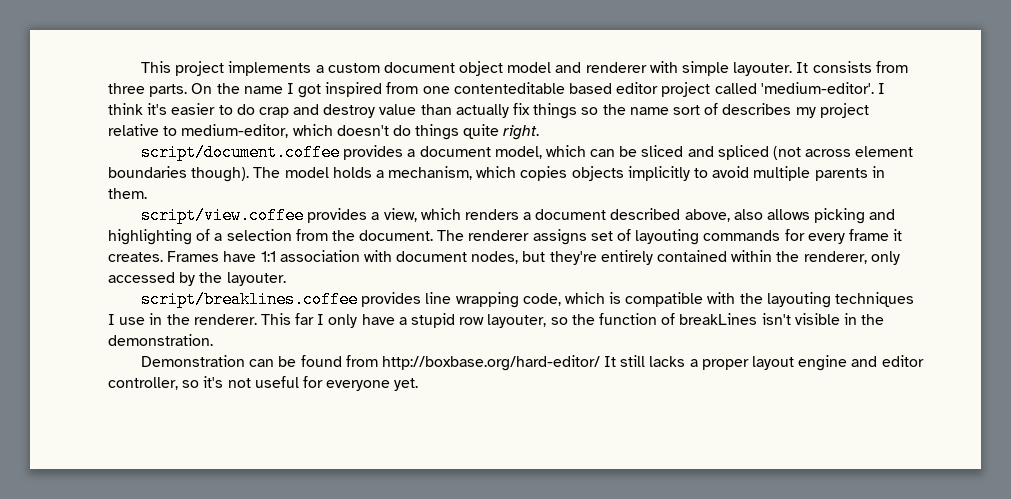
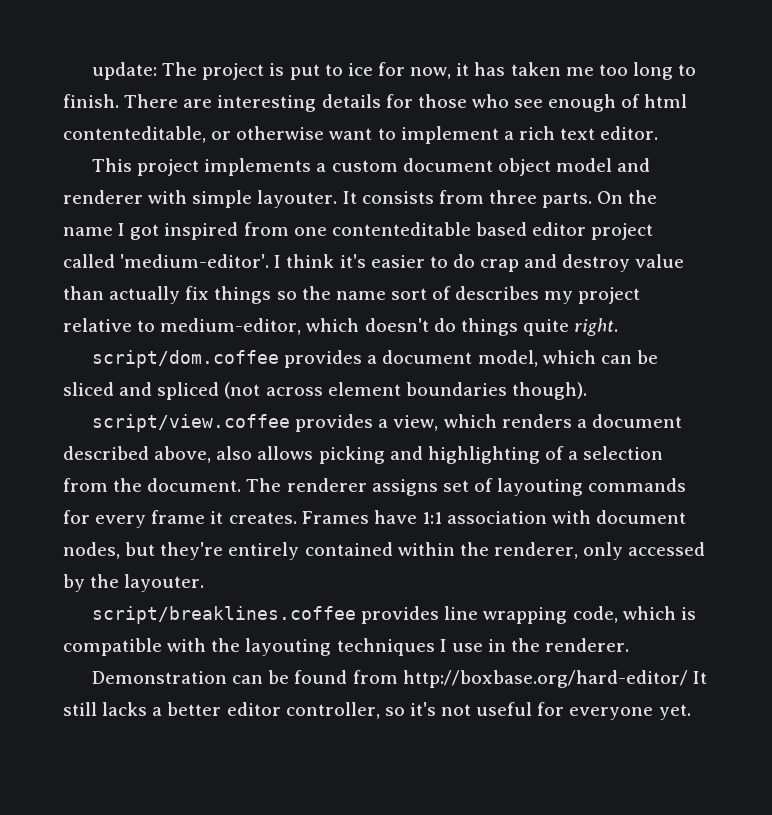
+ update: The project is put to ice for now, it has taken me too long to finish. There are interesting details for those who see enough of html contenteditable, or otherwise want to implement a rich text editor.
- script/document.coffee provides a document model, which can be sliced and spliced (not across element boundaries though). The model holds a mechanism, which copies objects implicitly to avoid multiple parents in them.
+ script/dom.coffee provides a document model, which can be sliced and spliced (not across element boundaries though).
- This far I only have a stupid row layouter, so the function of breakLines isn't visible in the demonstration.
- Demonstration can be found from http://boxbase.org/hard-editor/ It still lacks a proper layout engine and editor controller, so it's not useful for everyone yet.
+ Demonstration can be found from http://boxbase.org/hard-editor/ It still lacks a better editor controller, so it's not useful for everyone yet.

